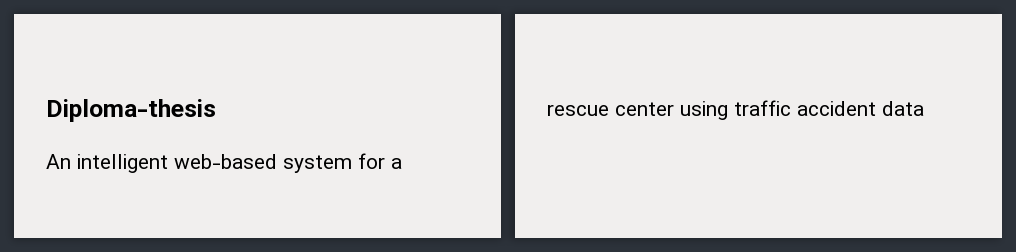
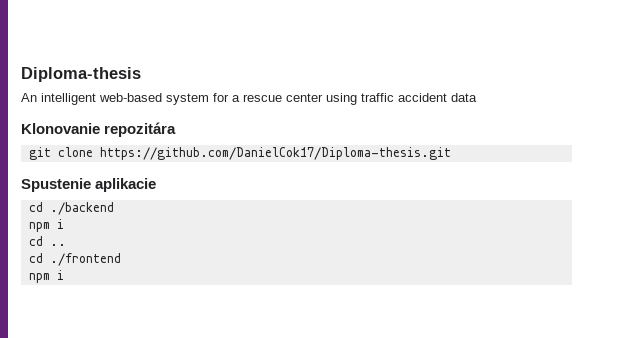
+ Klonovanie repozitára
+ git clone https://github.com/DanielCok17/Diploma-thesis.git
+ Spustenie aplikacie
+ cd ./backend
+ npm i
+ cd ..
+ cd ./frontend
+ npm i

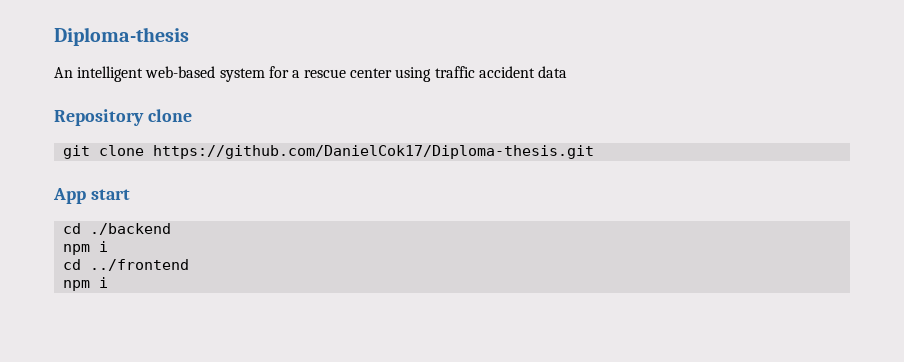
- Klonovanie repozitára
+ Repository clone
- Spustenie aplikacie
+ App start
- cd ..
- cd ./frontend
+ cd ../frontend

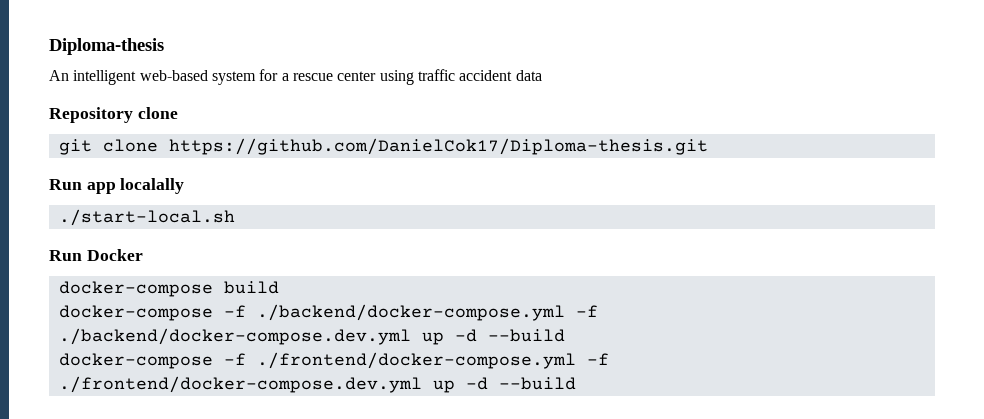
- App start
- cd ./backend
- npm i
- cd ../frontend
- npm i
+ Run app localally
+ ./start-local.sh
+ Run Docker
+ docker-compose build
+ docker-compose -f ./backend/docker-compose.yml -f ./backend/docker-compose.dev.yml up -d --build
+ docker-compose -f ./frontend/docker-compose.yml -f ./frontend/docker-compose.dev.yml up -d --build

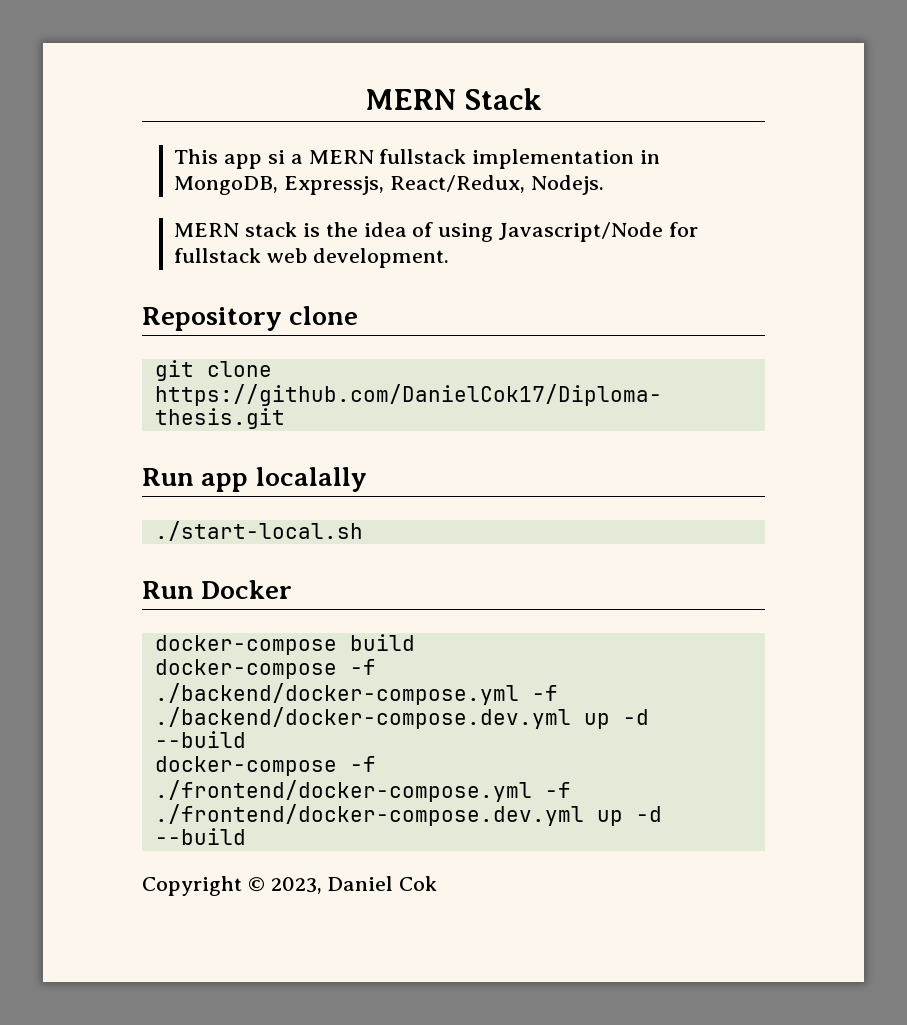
- Diploma-thesis
- An intelligent web-based system for a rescue center using traffic accident data
+ MERN Stack
+ This app si a MERN fullstack implementation in MongoDB, Expressjs, React/Redux, Nodejs.
+ MERN stack is the idea of using Javascript/Node for fullstack web development.
+ Copyright © 2023, Daniel Cok

